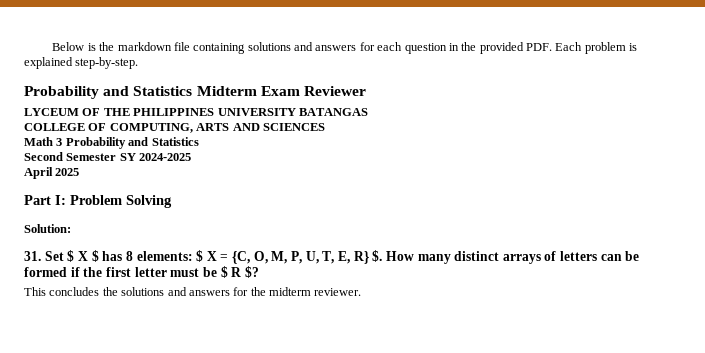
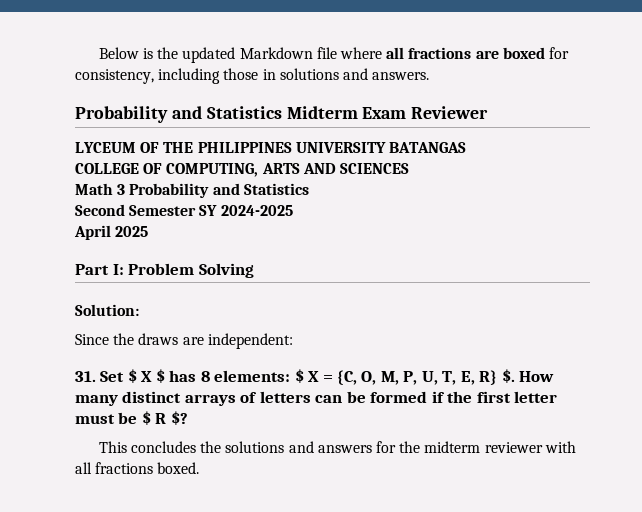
- Below is the markdown file containing solutions and answers for each question in the provided PDF. Each problem is explained step-by-step.
+ Below is the updated Markdown file where all fractions are boxed for consistency, including those in solutions and answers.
+ Since the draws are independent:
- This concludes the solutions and answers for the midterm reviewer.
+ This concludes the solutions and answers for the midterm reviewer with all fractions boxed.

